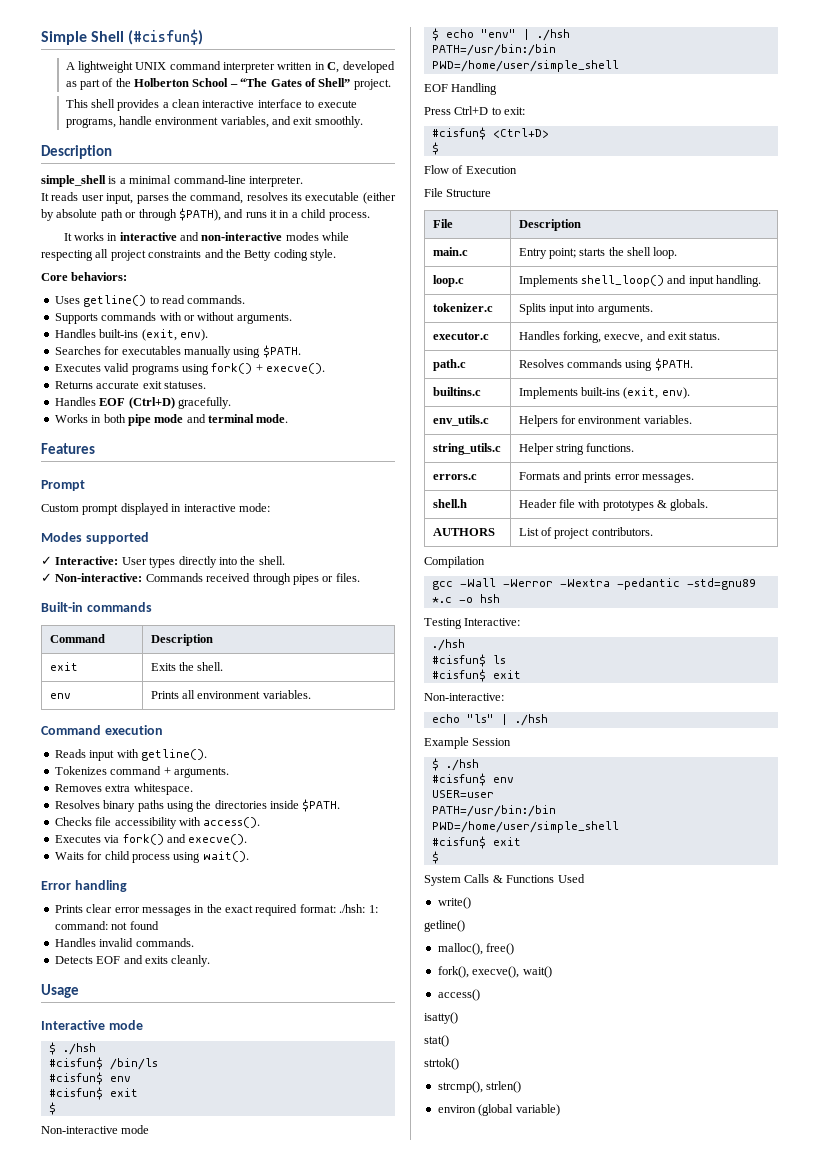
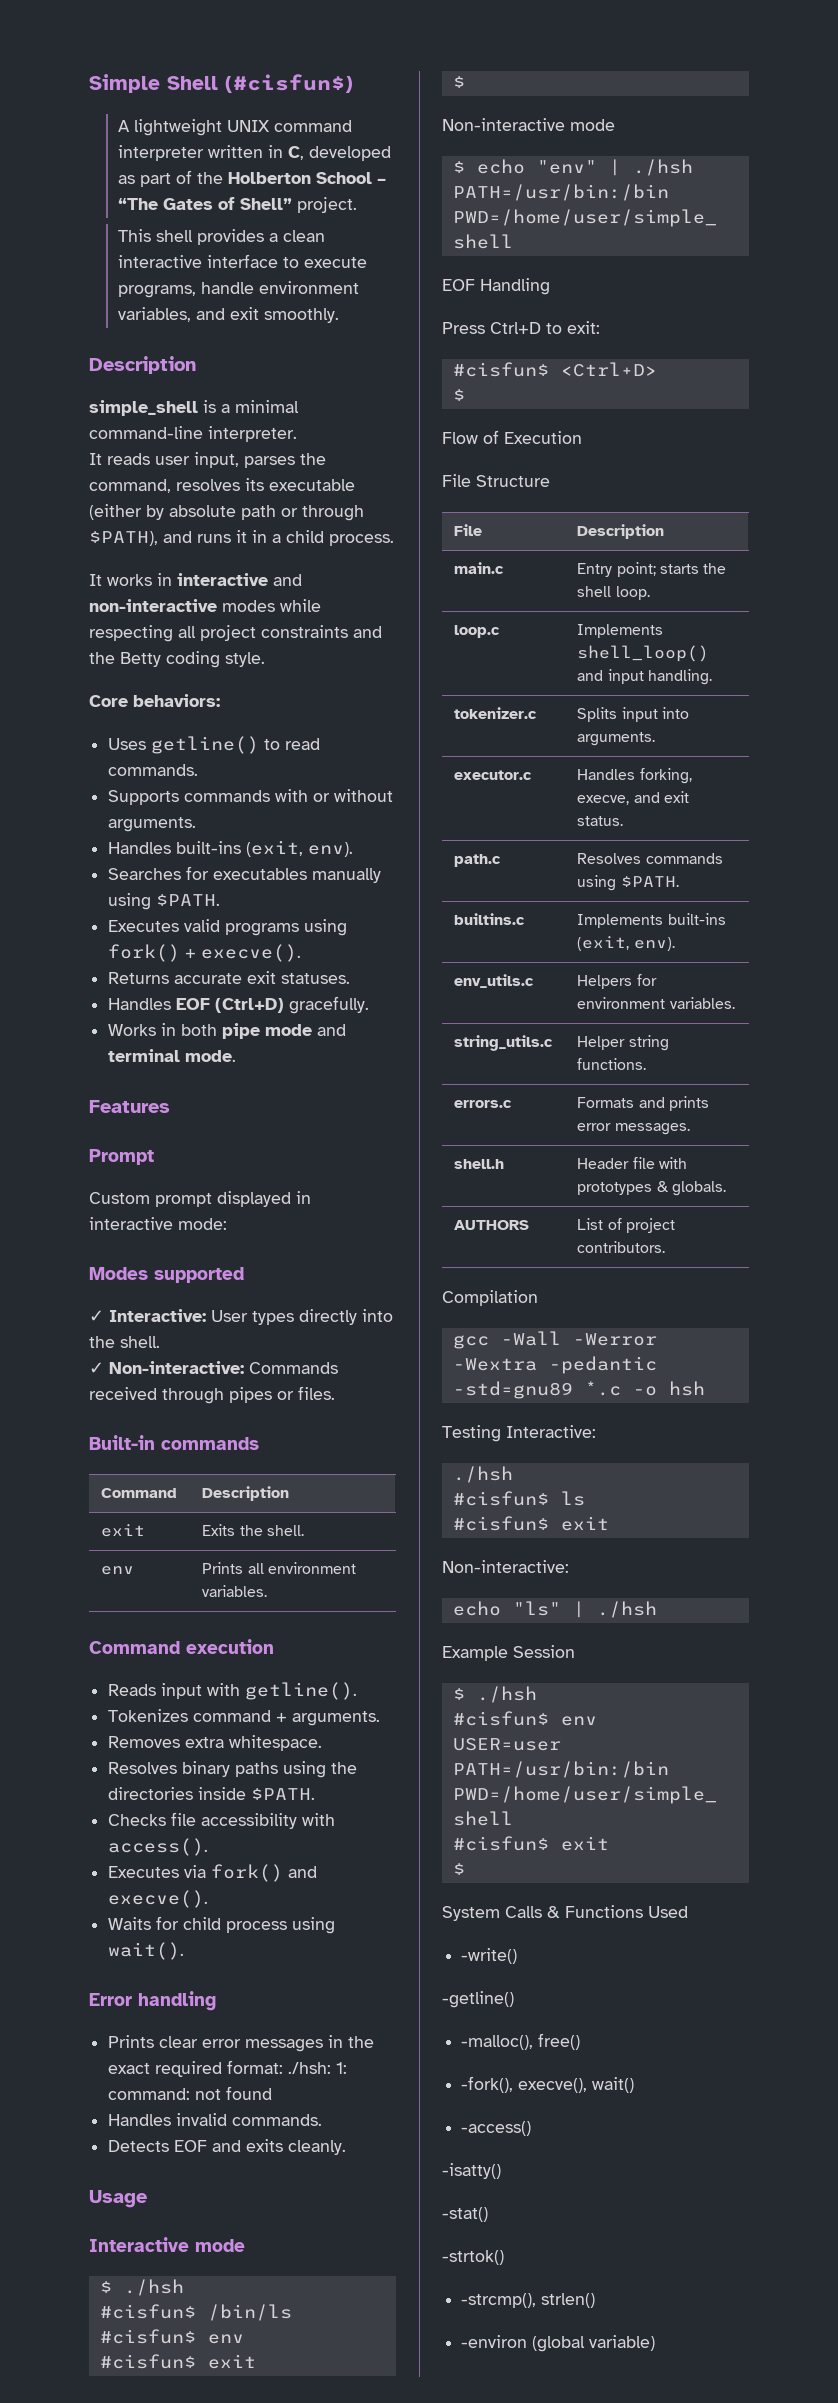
- write()
- getline()
- malloc(), free()
+ -write()
+ -getline()
+ -malloc(), free()
- fork(), execve(), wait()
+ -fork(), execve(), wait()
- access()
- isatty()
- stat()
- strtok()
- strcmp(), strlen()
+ -access()
+ -isatty()
+ -stat()
+ -strtok()
+ -strcmp(), strlen()
- environ (global variable)
+ -environ (global variable)

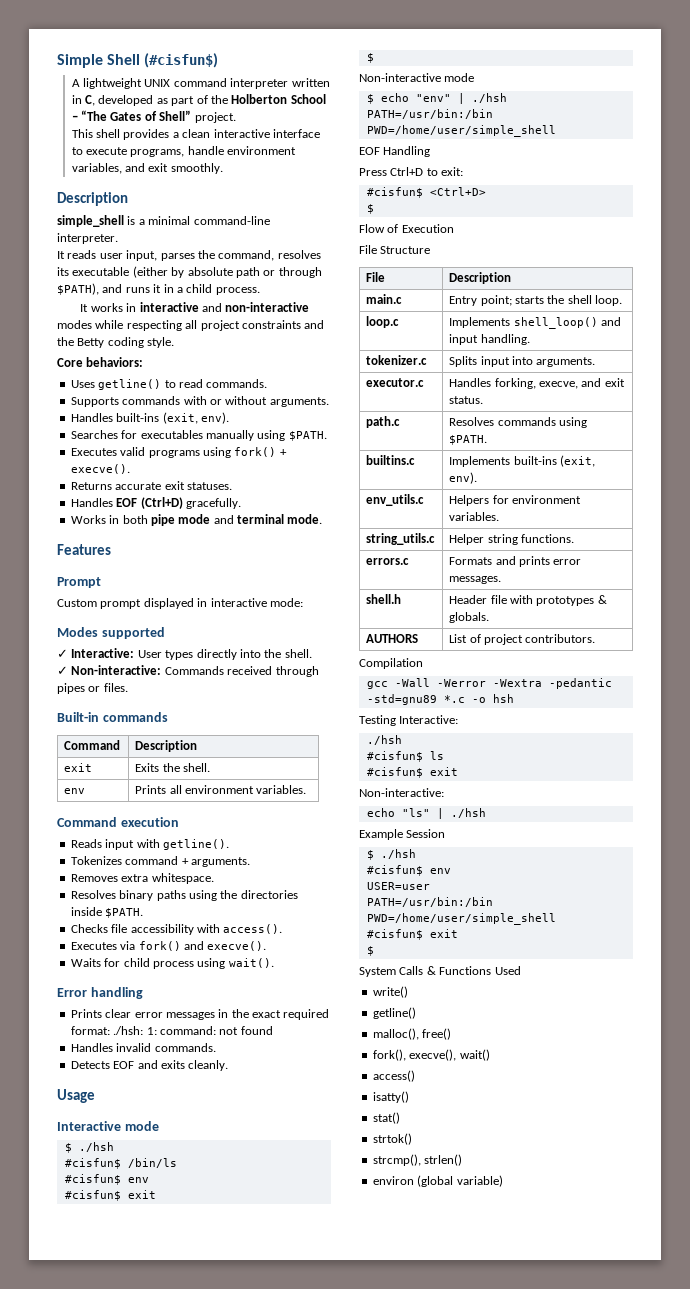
- -write()
- -getline()
- -malloc(), free()
+ write()
+ getline()
+ malloc(), free()
- -fork(), execve(), wait()
+ fork(), execve(), wait()
- -access()
- -isatty()
- -stat()
- -strtok()
- -strcmp(), strlen()
+ access()
+ isatty()
+ stat()
+ strtok()
+ strcmp(), strlen()
- -environ (global variable)
+ environ (global variable)

